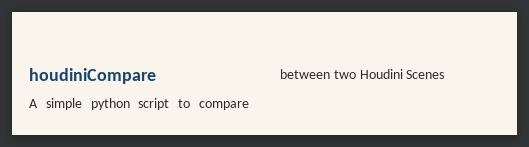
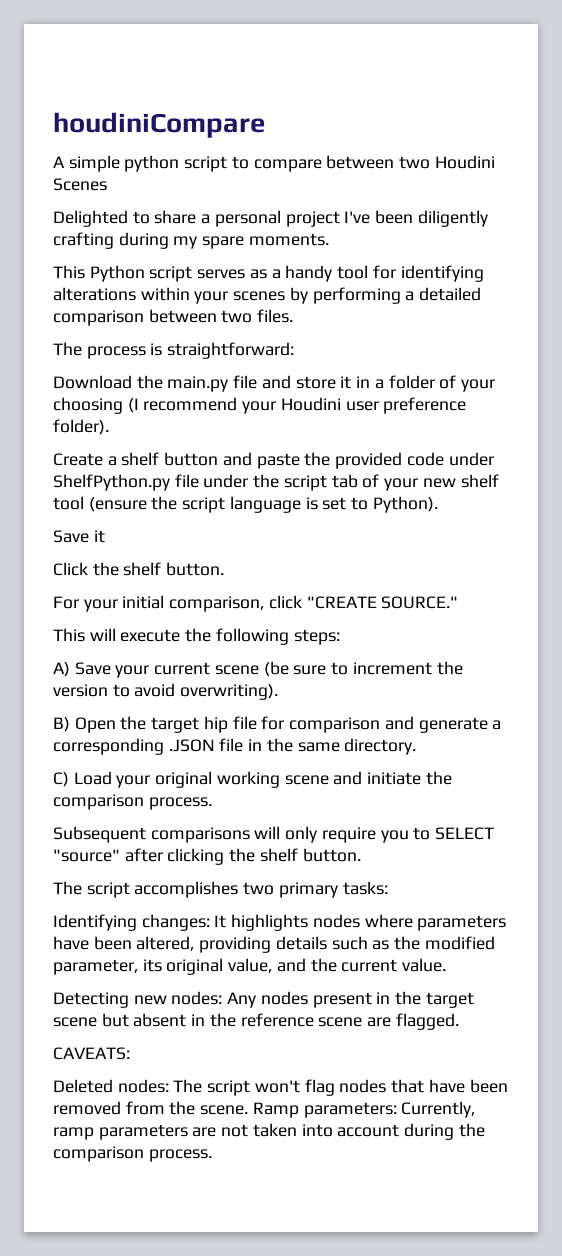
+ Delighted to share a personal project I've been diligently crafting during my spare moments.
+ This Python script serves as a handy tool for identifying alterations within your scenes by performing a detailed comparison between two files.
+ The process is straightforward:
+ Download the main.py file and store it in a folder of your choosing (I recommend your Houdini user preference folder).
+ Create a shelf button and paste the provided code under ShelfPython.py file under the script tab of your new shelf tool (ensure the script language is set to Python).
+ Save it
+ Click the shelf button.
+ For your initial comparison, click "CREATE SOURCE."
+ This will execute the following steps:
+ A) Save your current scene (be sure to increment the version to avoid overwriting).
+ B) Open the target hip file for comparison and generate a corresponding .JSON file in the same directory.
+ C) Load your original working scene and initiate the comparison process.
+ Subsequent comparisons will only require you to SELECT "source" after clicking the shelf button.
+ The script accomplishes two primary tasks:
+ Identifying changes: It highlights nodes where parameters have been altered, providing details such as the modified parameter, its original value, and the current value.
+ Detecting new nodes: Any nodes present in the target scene but absent in the reference scene are flagged.
+ CAVEATS:
+ Deleted nodes: The script won't flag nodes that have been removed from the scene. Ramp parameters: Currently, ramp parameters are not taken into account during the comparison process.

